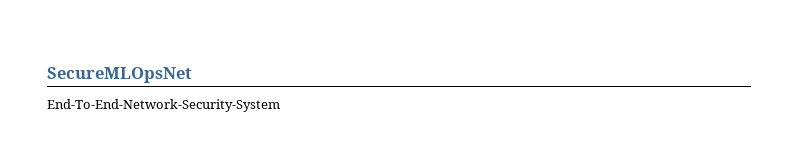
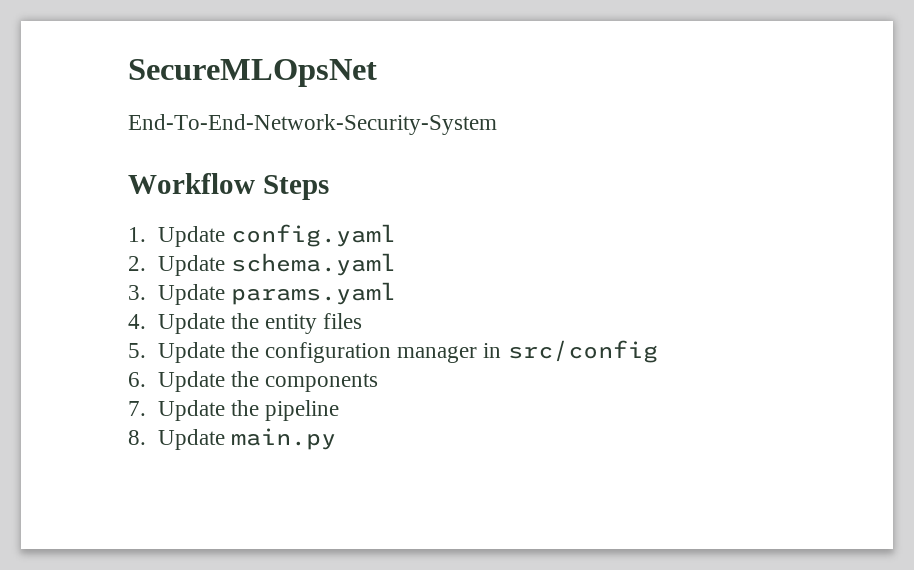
+ Workflow Steps
+ 1. Update config.yaml
+ 2. Update schema.yaml
+ 3. Update params.yaml
+ 4. Update the entity files
+ 5. Update the configuration manager in src/config
+ 6. Update the components
+ 7. Update the pipeline
+ 8. Update main.py

